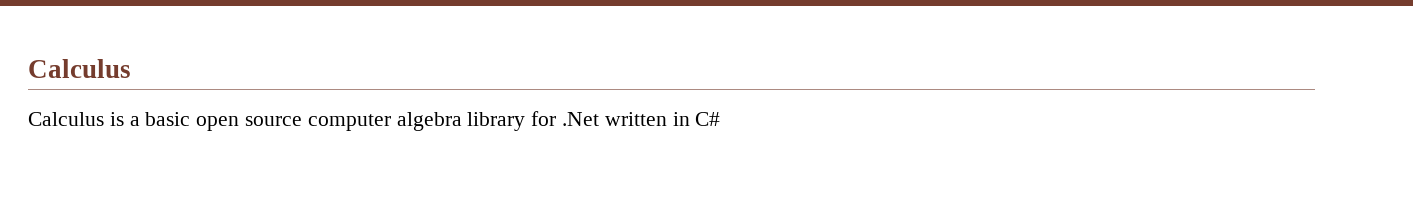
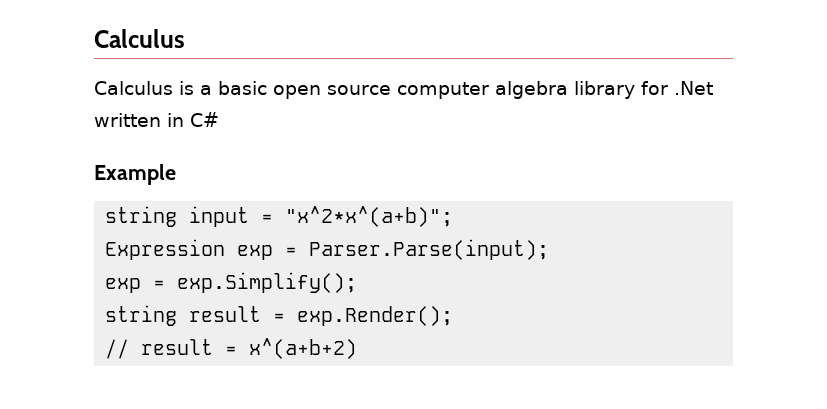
+ Example
+ string input = "x^2*x^(a+b)";
+ Expression exp = Parser.Parse(input);
+ exp = exp.Simplify();
+ string result = exp.Render();
+ // result = x^(a+b+2)

